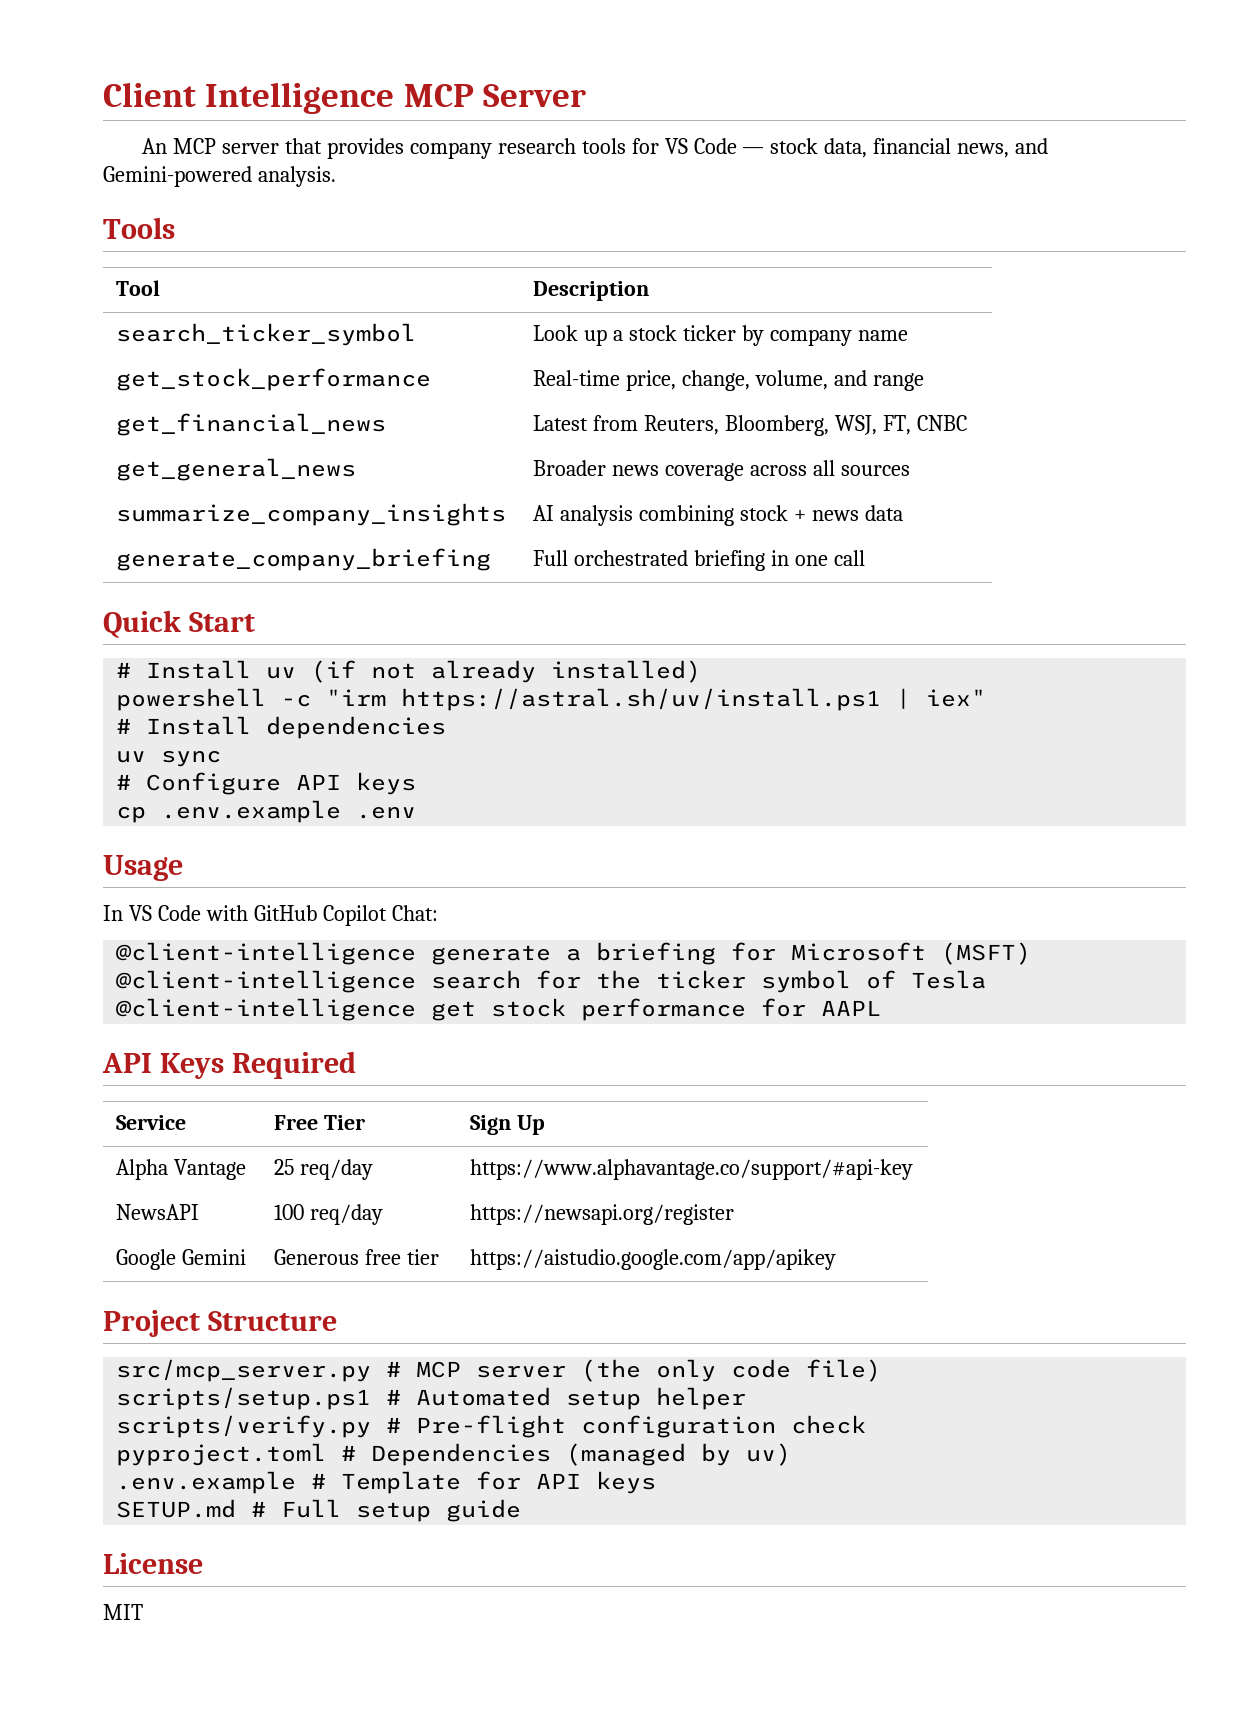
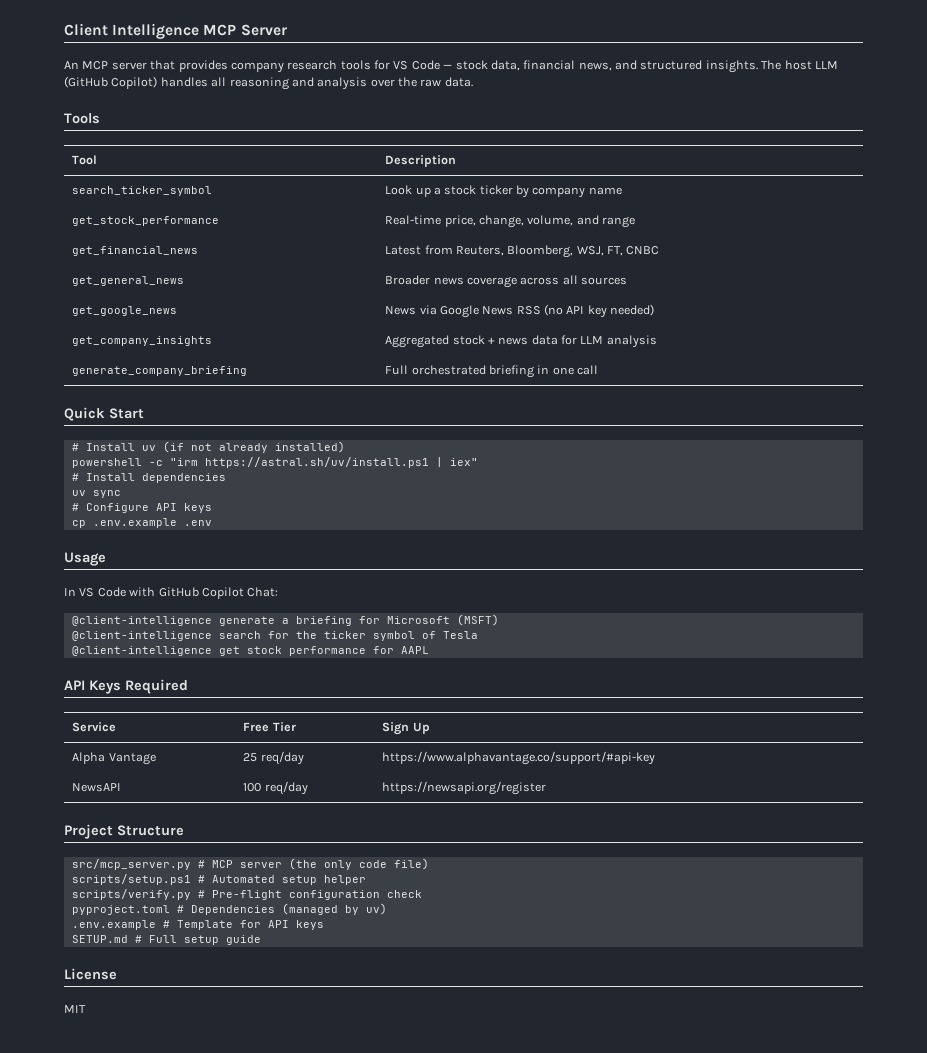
- An MCP server that provides company research tools for VS Code — stock data, financial news, and Gemini-powered analysis.
+ An MCP server that provides company research tools for VS Code — stock data, financial news, and structured insights. The host LLM (GitHub Copilot) handles all reasoning and analysis over the raw data.
- summarize_company_insights | AI analysis combining stock + news data
+ get_google_news | News via Google News RSS (no API key needed)
+ get_company_insights | Aggregated stock + news data for LLM analysis
- Google Gemini | Generous free tier | https://aistudio.google.com/app/apikey

